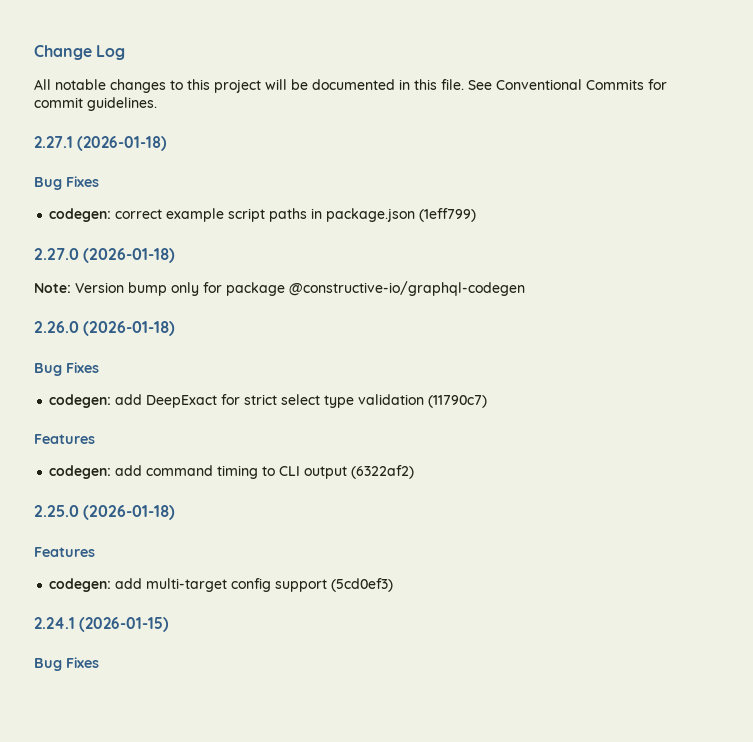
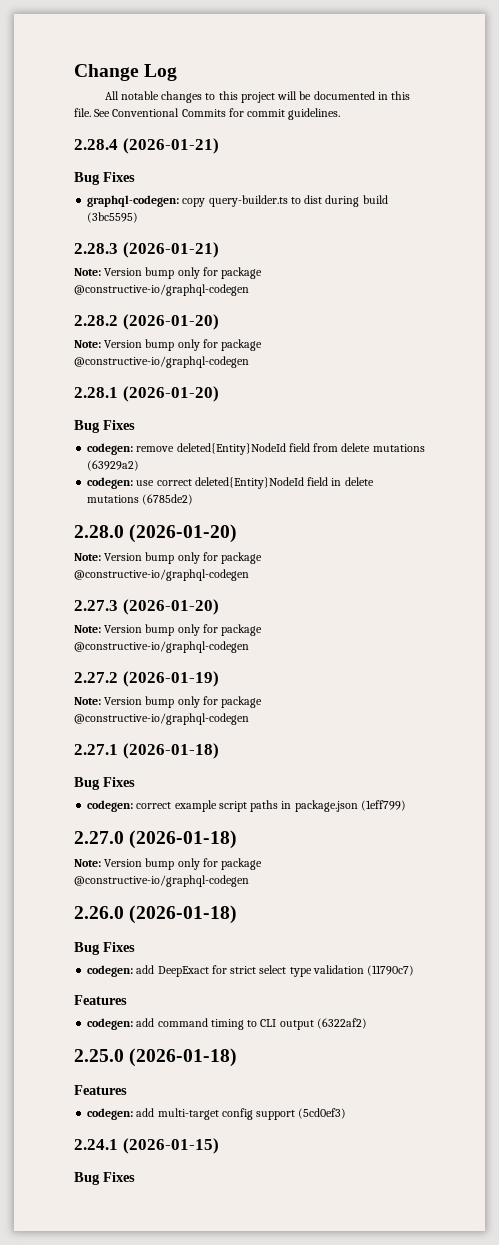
+ 2.28.4 (2026-01-21)
+ Bug Fixes
+ graphql-codegen: copy query-builder.ts to dist during build (3bc5595)
+ 2.28.3 (2026-01-21)
+ Note: Version bump only for package @constructive-io/graphql-codegen
+ 2.28.2 (2026-01-20)
+ Note: Version bump only for package @constructive-io/graphql-codegen
+ 2.28.1 (2026-01-20)
+ Bug Fixes
+ codegen: remove deleted{Entity}NodeId field from delete mutations (63929a2)
+ codegen: use correct deleted{Entity}NodeId field in delete mutations (6785de2)
+ 2.28.0 (2026-01-20)
+ Note: Version bump only for package @constructive-io/graphql-codegen
+ 2.27.3 (2026-01-20)
+ Note: Version bump only for package @constructive-io/graphql-codegen
+ 2.27.2 (2026-01-19)
+ Note: Version bump only for package @constructive-io/graphql-codegen

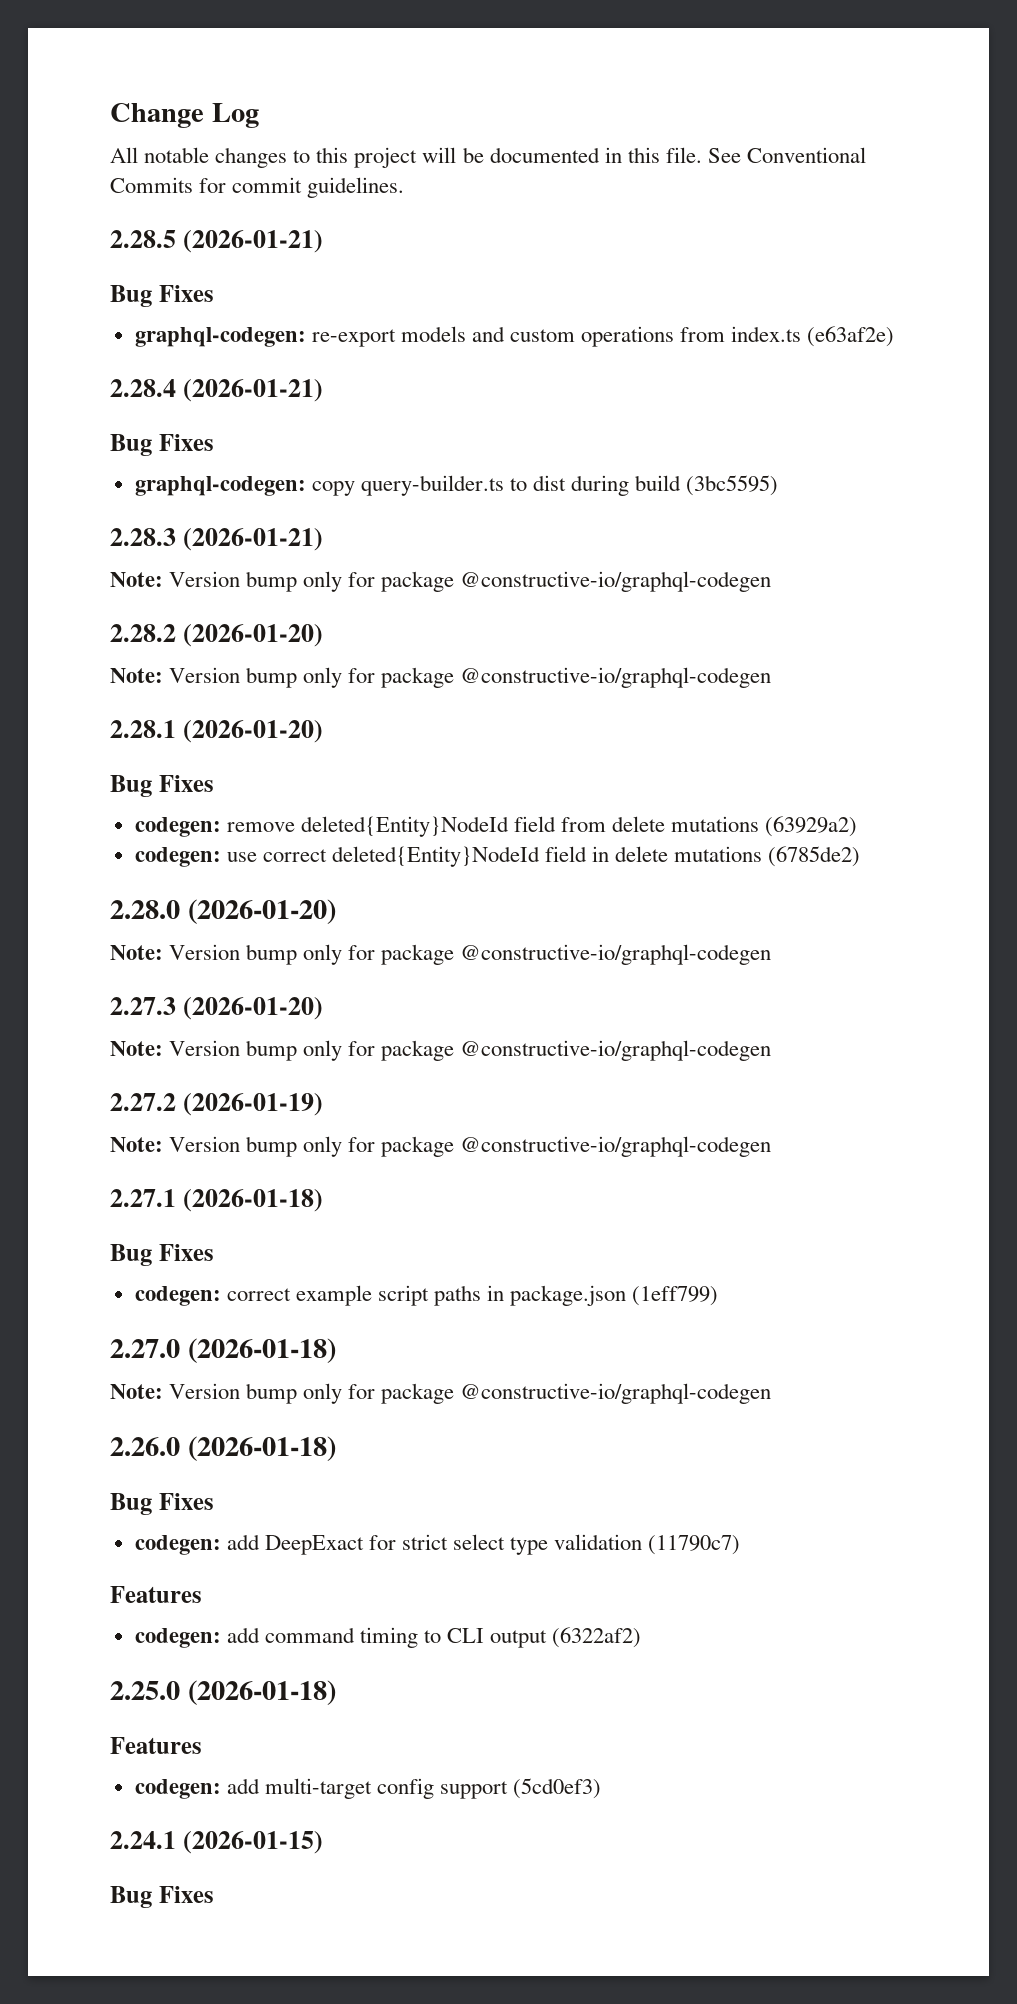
+ 2.28.5 (2026-01-21)
+ Bug Fixes
+ graphql-codegen: re-export models and custom operations from index.ts (e63af2e)

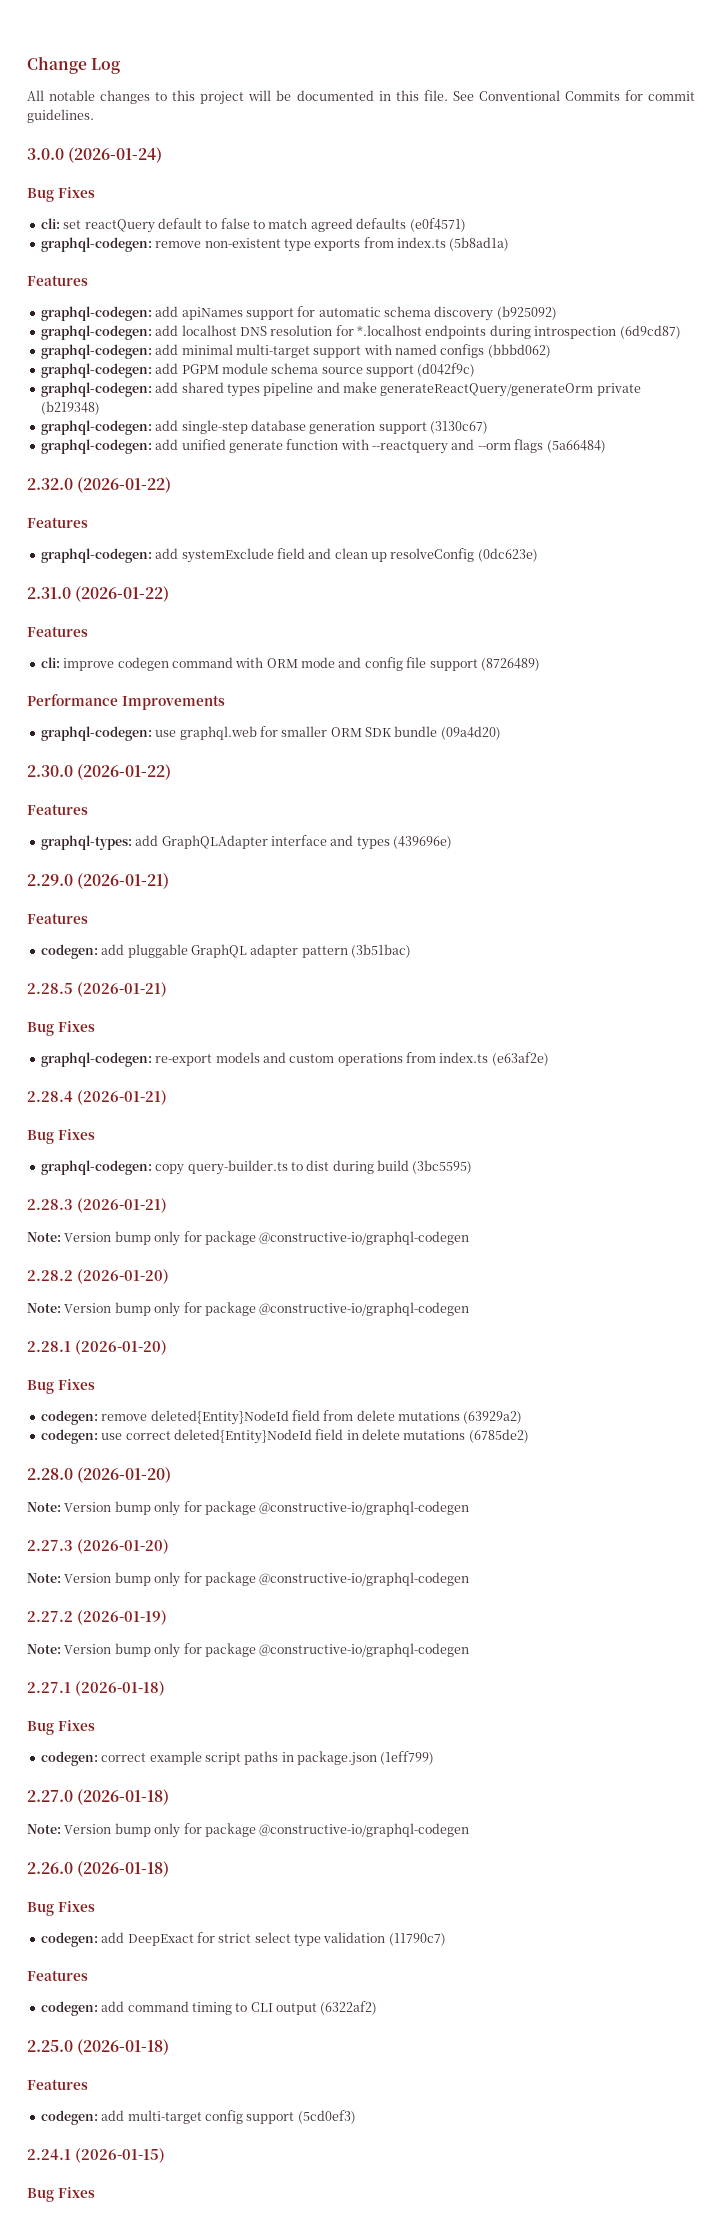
+ 3.0.0 (2026-01-24)
+ Bug Fixes
+ cli: set reactQuery default to false to match agreed defaults (e0f4571)
+ graphql-codegen: remove non-existent type exports from index.ts (5b8ad1a)
+ Features
+ graphql-codegen: add apiNames support for automatic schema discovery (b925092)
+ graphql-codegen: add localhost DNS resolution for *.localhost endpoints during introspection (6d9cd87)
+ graphql-codegen: add minimal multi-target support with named configs (bbbd062)
+ graphql-codegen: add PGPM module schema source support (d042f9c)
+ graphql-codegen: add shared types pipeline and make generateReactQuery/generateOrm private (b219348)
+ graphql-codegen: add single-step database generation support (3130c67)
+ graphql-codegen: add unified generate function with --reactquery and --orm flags (5a66484)
+ 2.32.0 (2026-01-22)
+ Features
+ graphql-codegen: add systemExclude field and clean up resolveConfig (0dc623e)
+ 2.31.0 (2026-01-22)
+ Features
+ cli: improve codegen command with ORM mode and config file support (8726489)
+ Performance Improvements
+ graphql-codegen: use graphql.web for smaller ORM SDK bundle (09a4d20)
+ 2.30.0 (2026-01-22)
+ Features
+ graphql-types: add GraphQLAdapter interface and types (439696e)
+ 2.29.0 (2026-01-21)
+ Features
+ codegen: add pluggable GraphQL adapter pattern (3b51bac)

